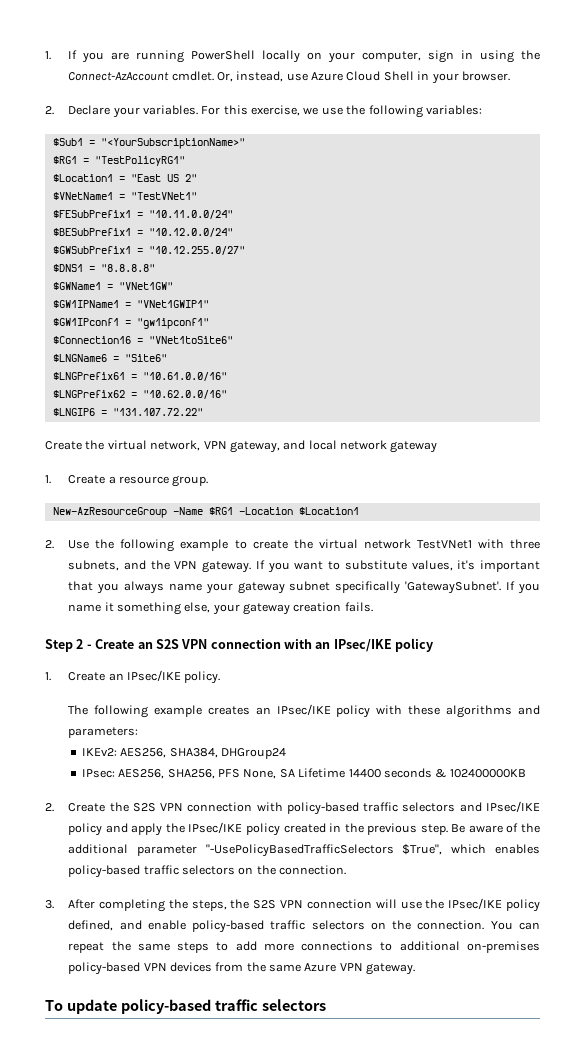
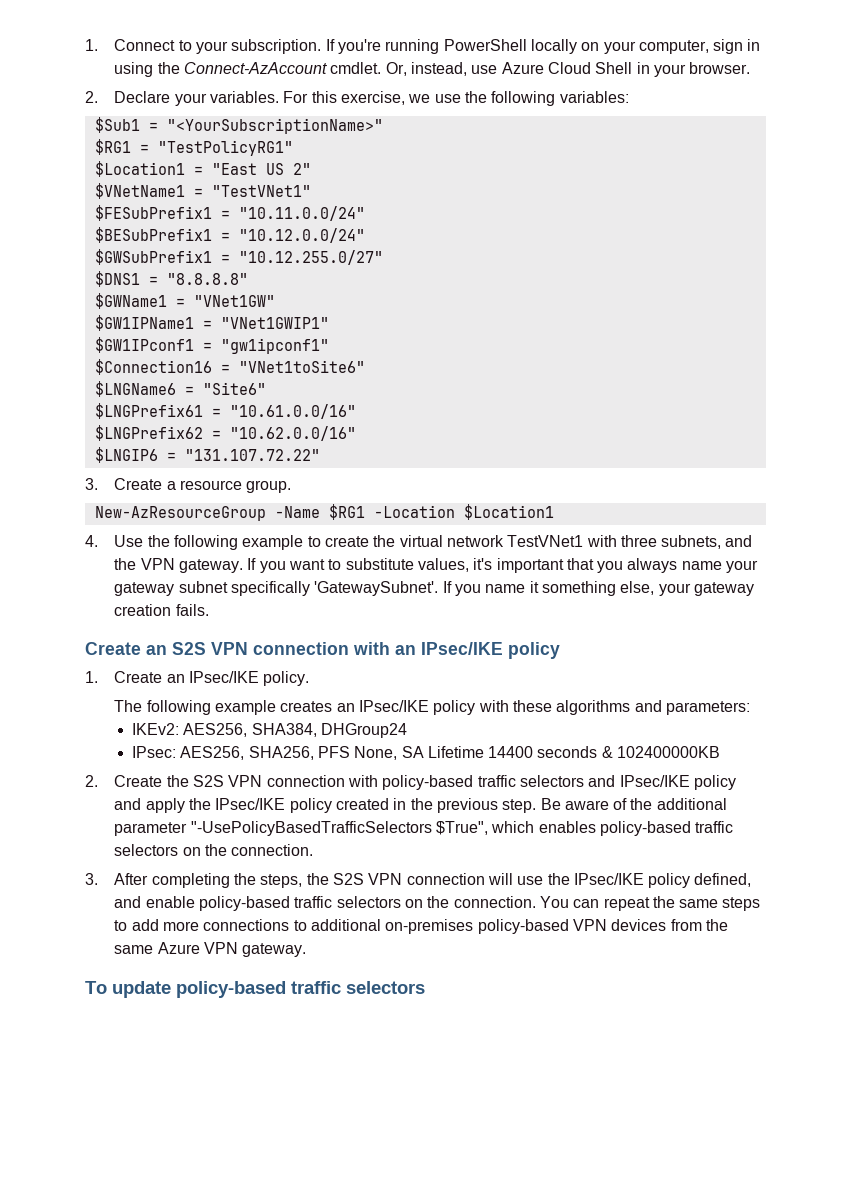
- 1. If you are running PowerShell locally on your computer, sign in using the Connect-AzAccount cmdlet.
+ 1. Connect to your subscription. If you're running PowerShell locally on your computer, sign in using the Connect-AzAccount cmdlet.
- Create the virtual network, VPN gateway, and local network gateway
- 1. Create a resource group.
+ 3. Create a resource group.
- 2. Use the following example to create the virtual network TestVNet1 with three subnets, and the VPN gateway.
+ 4. Use the following example to create the virtual network TestVNet1 with three subnets, and the VPN gateway.
- Step 2 - Create an S2S VPN connection with an IPsec/IKE policy
+ Create an S2S VPN connection with an IPsec/IKE policy

